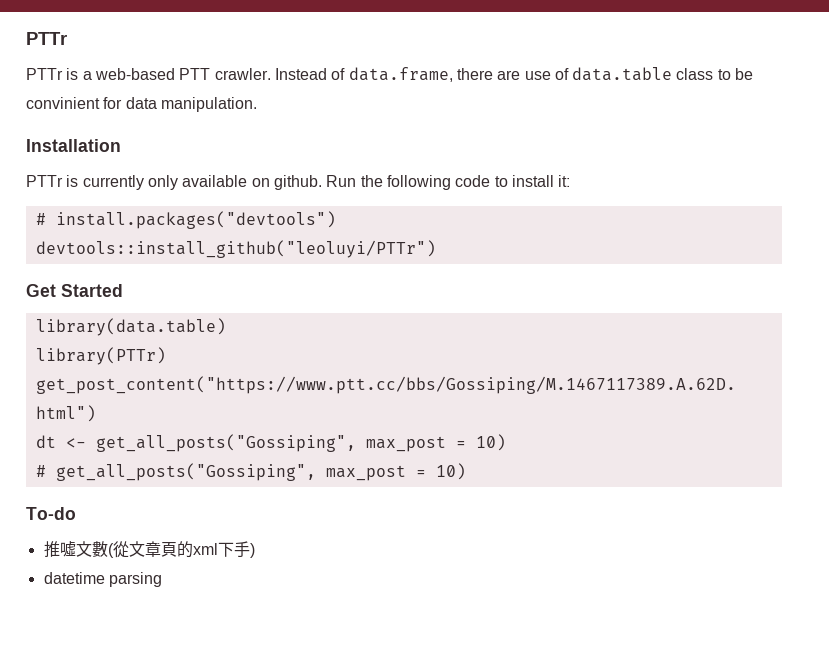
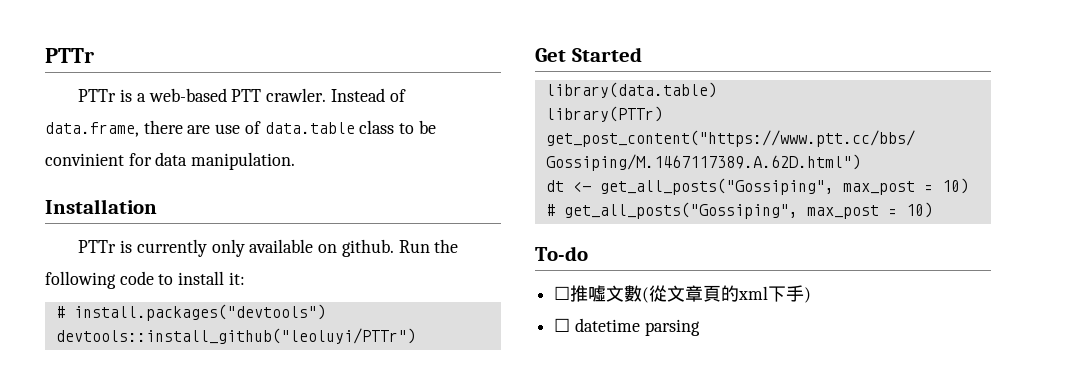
- 推噓文數(從文章頁的xml下手)
+ ☐推噓文數(從文章頁的xml下手)
- datetime parsing
+ ☐ datetime parsing

